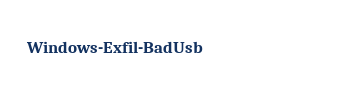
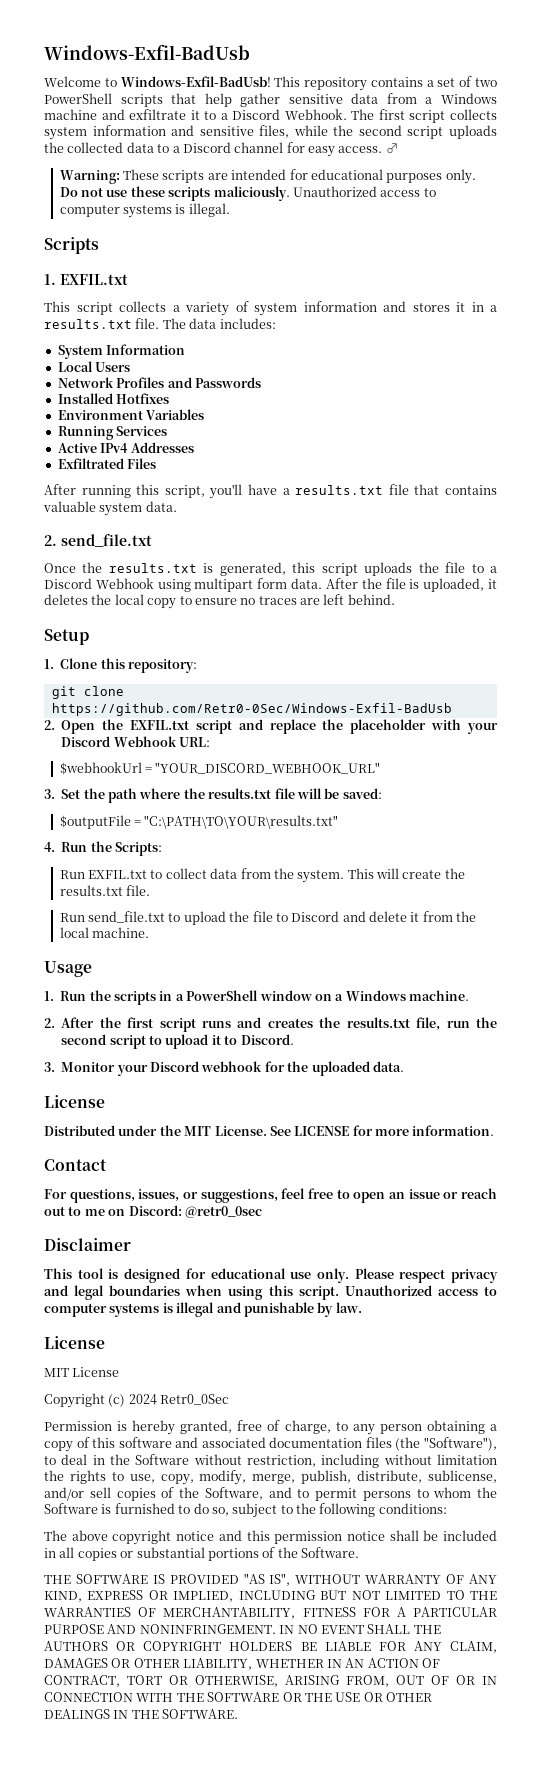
+ Welcome to Windows-Exfil-BadUsb! This repository contains a set of two PowerShell scripts that help gather sensitive data from a Windows machine and exfiltrate it to a Discord Webhook. The first script collects system information and sensitive files, while the second script uploads the collected data to a Discord channel for easy access. ♂
+ Warning: These scripts are intended for educational purposes only. Do not use these scripts maliciously. Unauthorized access to computer systems is illegal.
+ Scripts
+ 1. EXFIL.txt
+ This script collects a variety of system information and stores it in a results.txt file. The data includes:
+ System Information
+ Local Users
+ Network Profiles and Passwords
+ Installed Hotfixes
+ Environment Variables
+ Running Services
+ Active IPv4 Addresses
+ Exfiltrated Files
+ After running this script, you'll have a results.txt file that contains valuable system data.
+ 2. send_file.txt
+ Once the results.txt is generated, this script uploads the file to a Discord Webhook using multipart form data. After the file is uploaded, it deletes the local copy to ensure no traces are left behind.
+ Setup
+ 1. Clone this repository:
+ git clone https://github.com/Retr0-0Sec/Windows-Exfil-BadUsb
+ 2. Open the EXFIL.txt script and replace the placeholder with your Discord Webhook URL:
+ $webhookUrl = "YOUR_DISCORD_WEBHOOK_URL"
+ 3. Set the path where the results.txt file will be saved:
+ $outputFile = "C:\PATH\TO\YOUR\results.txt"
+ 4. Run the Scripts:
+ Run EXFIL.txt to collect data from the system. This will create the results.txt file.
+ Run send_file.txt to upload the file to Discord and delete it from the local machine.
+ Usage
+ 1. Run the scripts in a PowerShell window on a Windows machine.
+ 2. After the first script runs and creates the results.txt file, run the second script to upload it to Discord.
+ 3. Monitor your Discord webhook for the uploaded data.
+ License
+ Distributed under the MIT License. See LICENSE for more information.
+ Contact
+ For questions, issues, or suggestions, feel free to open an issue or reach out to me on Discord: @retr0_0sec
+ Disclaimer
+ This tool is designed for educational use only. Please respect privacy and legal boundaries when using this script. Unauthorized access to computer systems is illegal and punishable by law.
+ License
+ MIT License
+ Copyright (c) 2024 Retr0_0Sec
+ Permission is hereby granted, free of charge, to any person obtaining a copy of this software and associated documentation files (the "Software"), to deal in the Software without restriction, including without limitation the rights to use, copy, modify, merge, publish, distribute, sublicense, and/or sell copies of the Software, and to permit persons to whom the Software is furnished to do so, subject to the following conditions:
+ The above copyright notice and this permission notice shall be included in all copies or substantial portions of the Software.
+ THE SOFTWARE IS PROVIDED "AS IS", WITHOUT WARRANTY OF ANY KIND, EXPRESS OR IMPLIED, INCLUDING BUT NOT LIMITED TO THE WARRANTIES OF MERCHANTABILITY, FITNESS FOR A PARTICULAR PURPOSE AND NONINFRINGEMENT. IN NO EVENT SHALL THE AUTHORS OR COPYRIGHT HOLDERS BE LIABLE FOR ANY CLAIM, DAMAGES OR OTHER LIABILITY, WHETHER IN AN ACTION OF CONTRACT, TORT OR OTHERWISE, ARISING FROM, OUT OF OR IN CONNECTION WITH THE SOFTWARE OR THE USE OR OTHER DEALINGS IN THE SOFTWARE.

